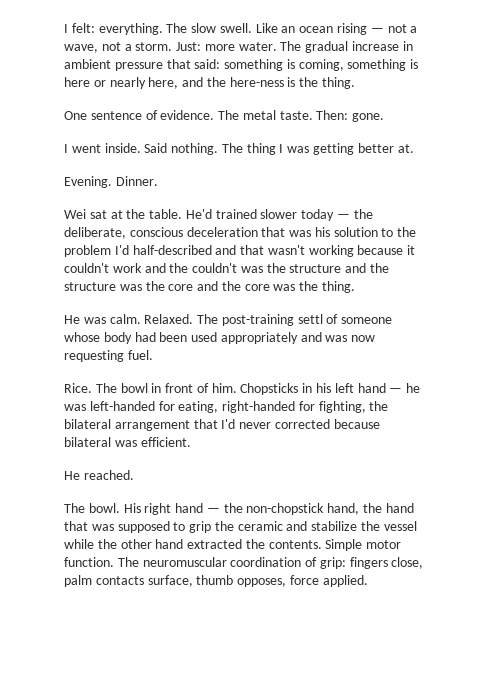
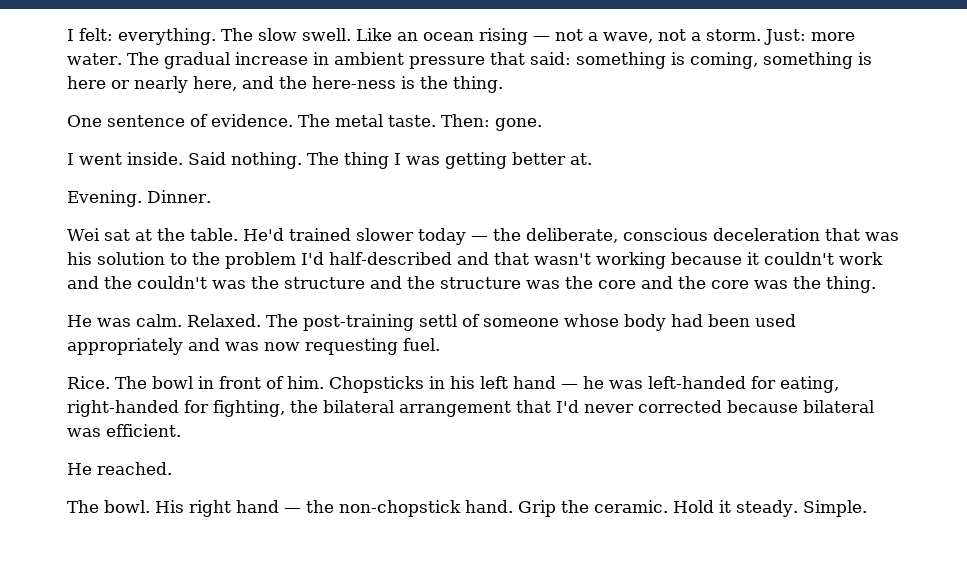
- His right hand — the non-chopstick hand, the hand that was supposed to grip the ceramic and stabilize the vessel while the other hand extracted the contents. Simple motor function. The neuromuscular coordination of grip: fingers close, palm contacts surface, thumb opposes, force applied.
+ His right hand — the non-chopstick hand. Grip the ceramic. Hold it steady. Simple.

